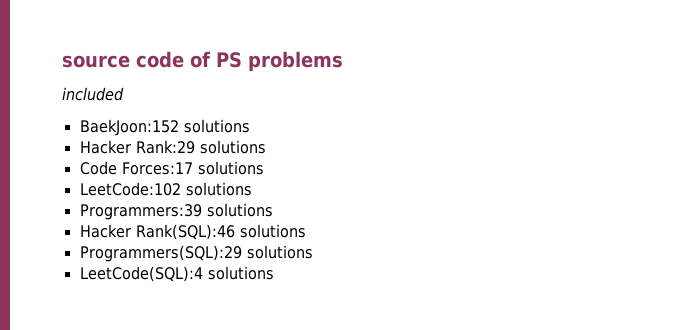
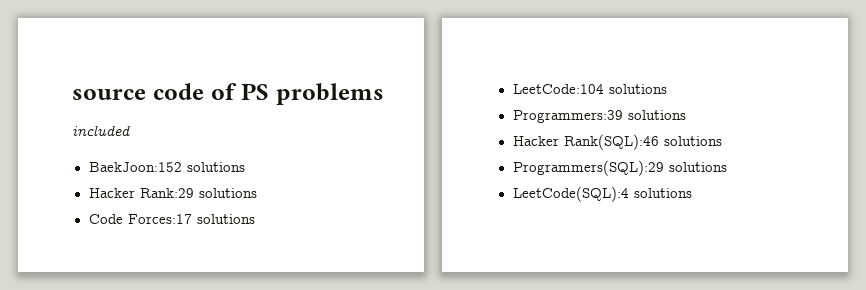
- LeetCode:102 solutions
+ LeetCode:104 solutions

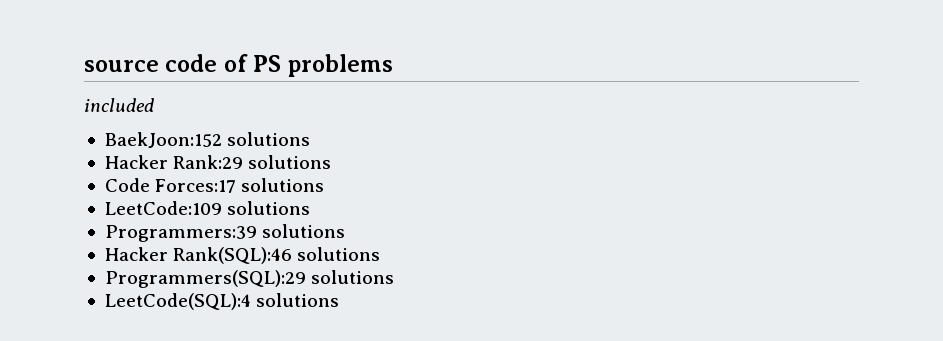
- LeetCode:104 solutions
+ LeetCode:109 solutions

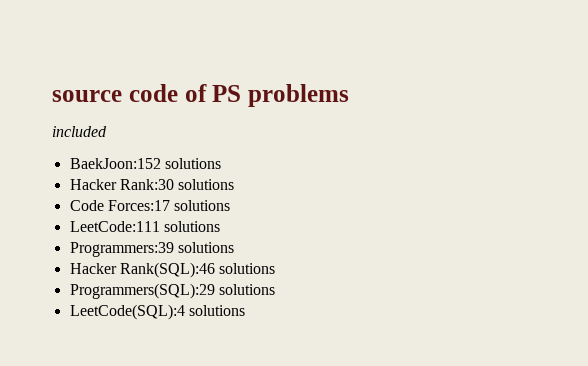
- Hacker Rank:29 solutions
+ Hacker Rank:30 solutions
- LeetCode:109 solutions
+ LeetCode:111 solutions

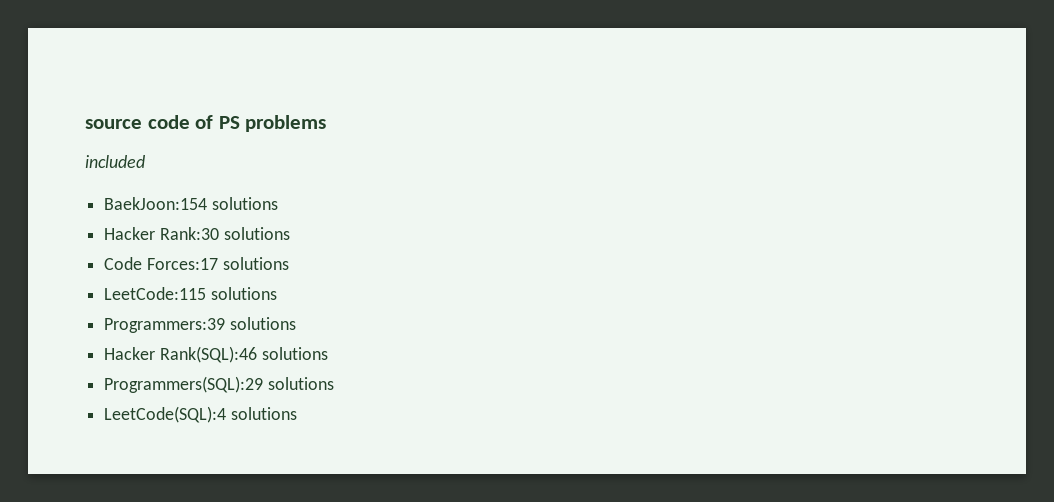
- BaekJoon:152 solutions
+ BaekJoon:154 solutions
- LeetCode:111 solutions
+ LeetCode:115 solutions

